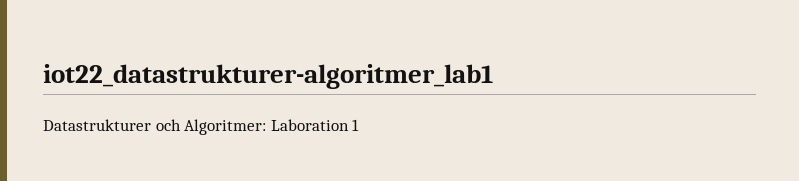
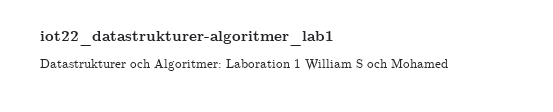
- Datastrukturer och Algoritmer: Laboration 1
+ Datastrukturer och Algoritmer: Laboration 1 William S och Mohamed

